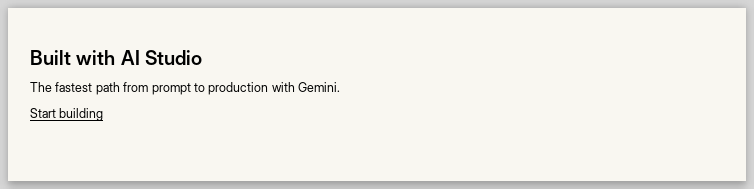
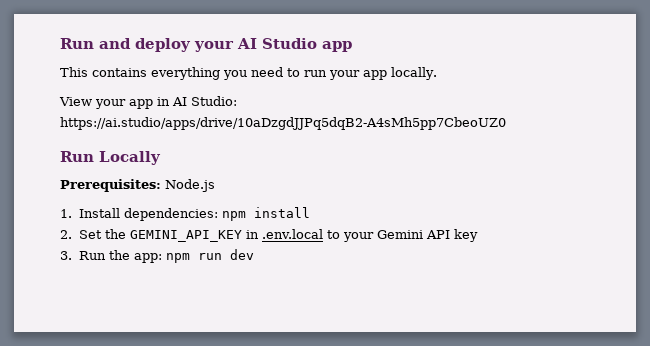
- Built with AI Studio
- The fastest path from prompt to production with Gemini.
- Start building
+ Run and deploy your AI Studio app
+ This contains everything you need to run your app locally.
+ View your app in AI Studio: https://ai.studio/apps/drive/10aDzgdJJPq5dqB2-A4sMh5pp7CbeoUZ0
+ Run Locally
+ Prerequisites: Node.js
+ 1. Install dependencies: npm install
+ 2. Set the GEMINI_API_KEY in .env.local to your Gemini API key
+ 3. Run the app: npm run dev

